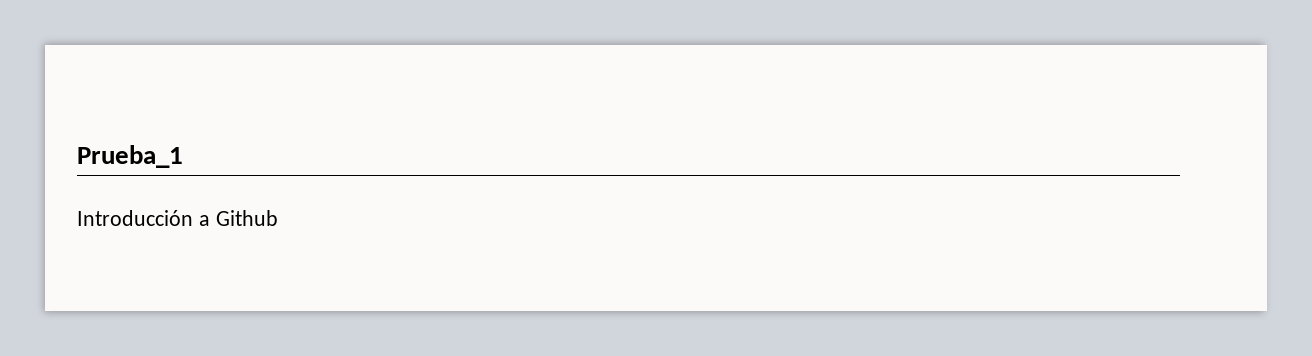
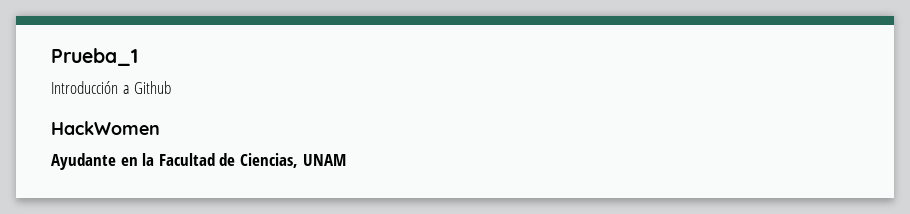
+ HackWomen
+ Ayudante en la Facultad de Ciencias, UNAM

